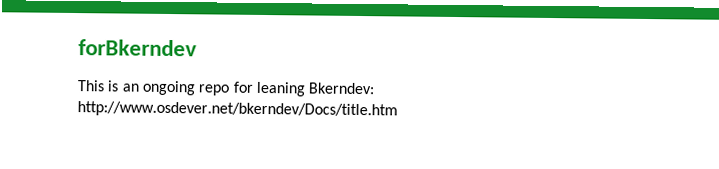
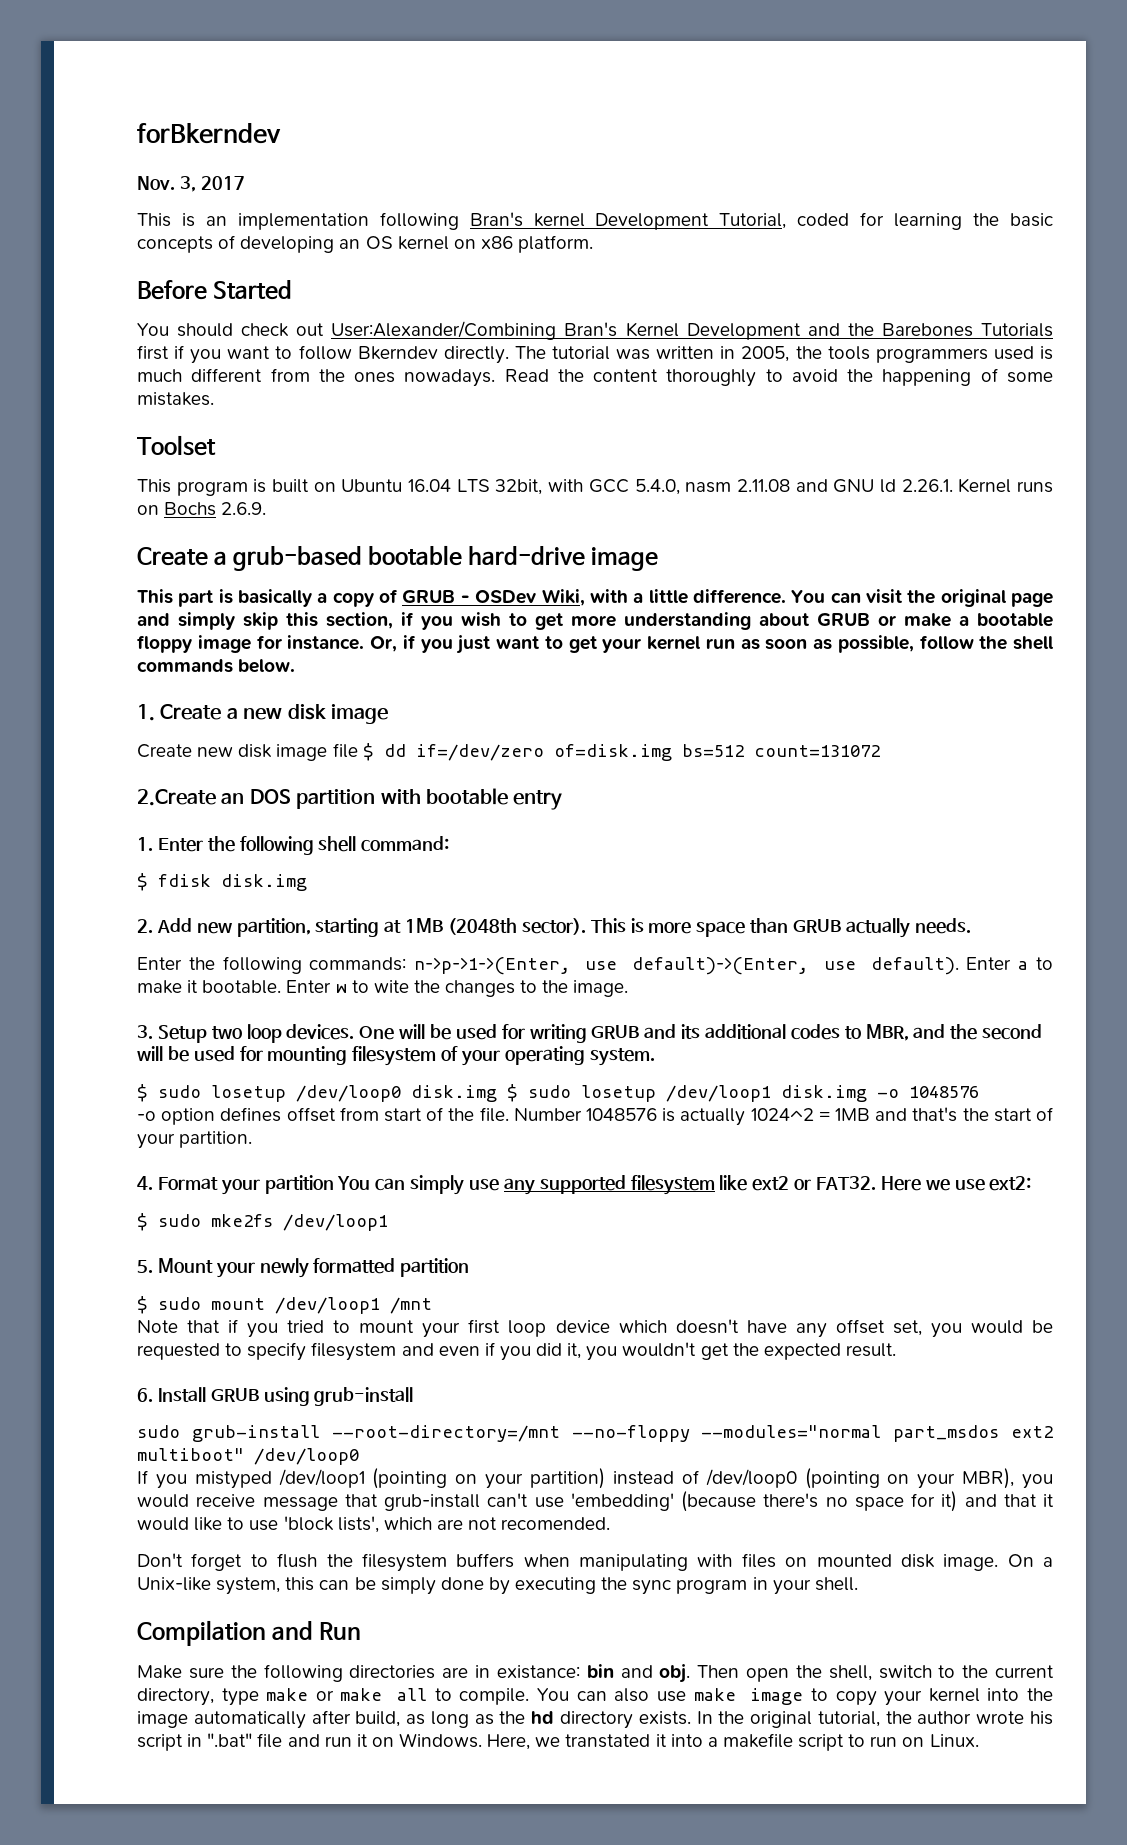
+ Nov. 3, 2017
- This is an ongoing repo for leaning Bkerndev: http://www.osdever.net/bkerndev/Docs/title.htm
+ This is an implementation following Bran's kernel Development Tutorial, coded for learning the basic concepts of developing an OS kernel on x86 platform.
+ Before Started
+ You should check out User:Alexander/Combining Bran's Kernel Development and the Barebones Tutorials first if you want to follow Bkerndev directly. The tutorial was written in 2005, the tools programmers used is much different from the ones nowadays. Read the content thoroughly to avoid the happening of some mistakes.
+ Toolset
+ This program is built on Ubuntu 16.04 LTS 32bit, with GCC 5.4.0, nasm 2.11.08 and GNU ld 2.26.1. Kernel runs on Bochs 2.6.9.
+ Create a grub-based bootable hard-drive image
+ This part is basically a copy of GRUB - OSDev Wiki, with a little difference. You can visit the original page and simply skip this section, if you wish to get more understanding about GRUB or make a bootable floppy image for instance. Or, if you just want to get your kernel run as soon as possible, follow the shell commands below.
+ 1. Create a new disk image
+ Create new disk image file $ dd if=/dev/zero of=disk.img bs=512 count=131072
+ 2.Create an DOS partition with bootable entry
+ 1. Enter the following shell command:
+ $ fdisk disk.img
+ 2. Add new partition, starting at 1MB (2048th sector). This is more space than GRUB actually needs.
+ Enter the following commands: n->p->1->(Enter, use default)->(Enter, use default). Enter a to make it bootable. Enter w to wite the changes to the image.
+ 3. Setup two loop devices. One will be used for writing GRUB and its additional codes to MBR, and the second will be used for mounting filesystem of your operating system.
+ $ sudo losetup /dev/loop0 disk.img $ sudo losetup /dev/loop1 disk.img -o 1048576
+ -o option defines offset from start of the file. Number 1048576 is actually 1024^2 = 1MB and that's the start of your partition.
+ 4. Format your partition You can simply use any supported filesystem like ext2 or FAT32. Here we use ext2:
+ $ sudo mke2fs /dev/loop1
+ 5. Mount your newly formatted partition
+ $ sudo mount /dev/loop1 /mnt
+ Note that if you tried to mount your first loop device which doesn't have any offset set, you would be requested to specify filesystem and even if you did it, you wouldn't get the expected result.
+ 6. Install GRUB using grub-install
+ sudo grub-install --root-directory=/mnt --no-floppy --modules="normal part_msdos ext2 multiboot" /dev/loop0
+ If you mistyped /dev/loop1 (pointing on your partition) instead of /dev/loop0 (pointing on your MBR), you would receive message that grub-install can't use 'embedding' (because there's no space for it) and that it would like to use 'block lists', which are not recomended.
+ Don't forget to flush the filesystem buffers when manipulating with files on mounted disk image. On a Unix-like system, this can be simply done by executing the sync program in your shell.
+ Compilation and Run
+ Make sure the following directories are in existance: bin and obj. Then open the shell, switch to the current directory, type make or make all to compile. You can also use make image to copy your kernel into the image automatically after build, as long as the hd directory exists. In the original tutorial, the author wrote his script in ".bat" file and run it on Windows. Here, we transtated it into a makefile script to run on Linux.

